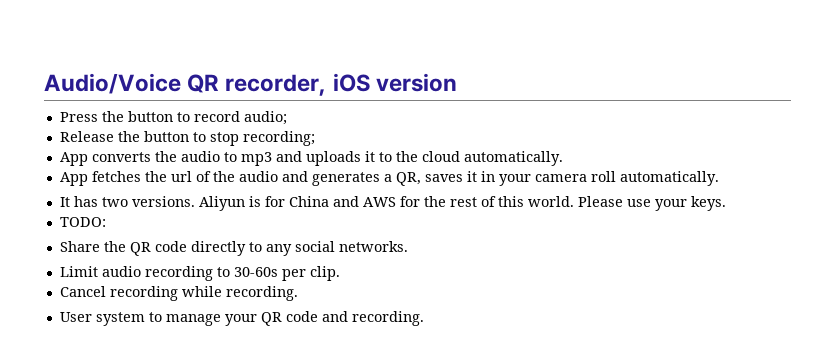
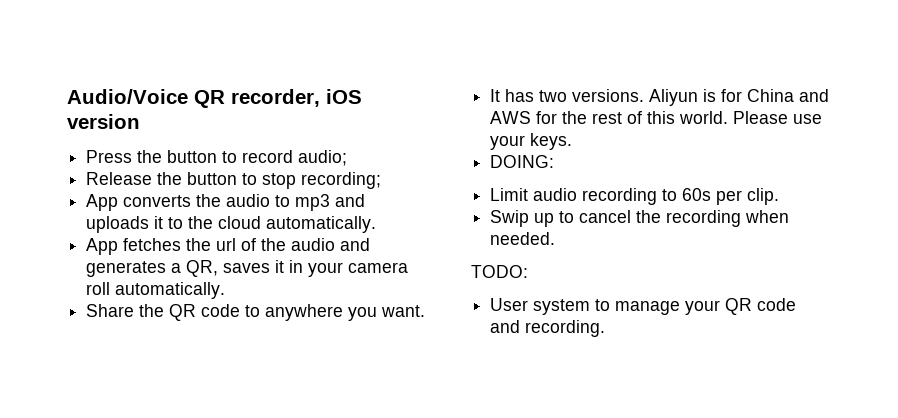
+ Share the QR code to anywhere you want.
- TODO:
- Share the QR code directly to any social networks.
+ DOING:
- Limit audio recording to 30-60s per clip.
+ Limit audio recording to 60s per clip.
- Cancel recording while recording.
+ Swip up to cancel the recording when needed.
+ TODO:

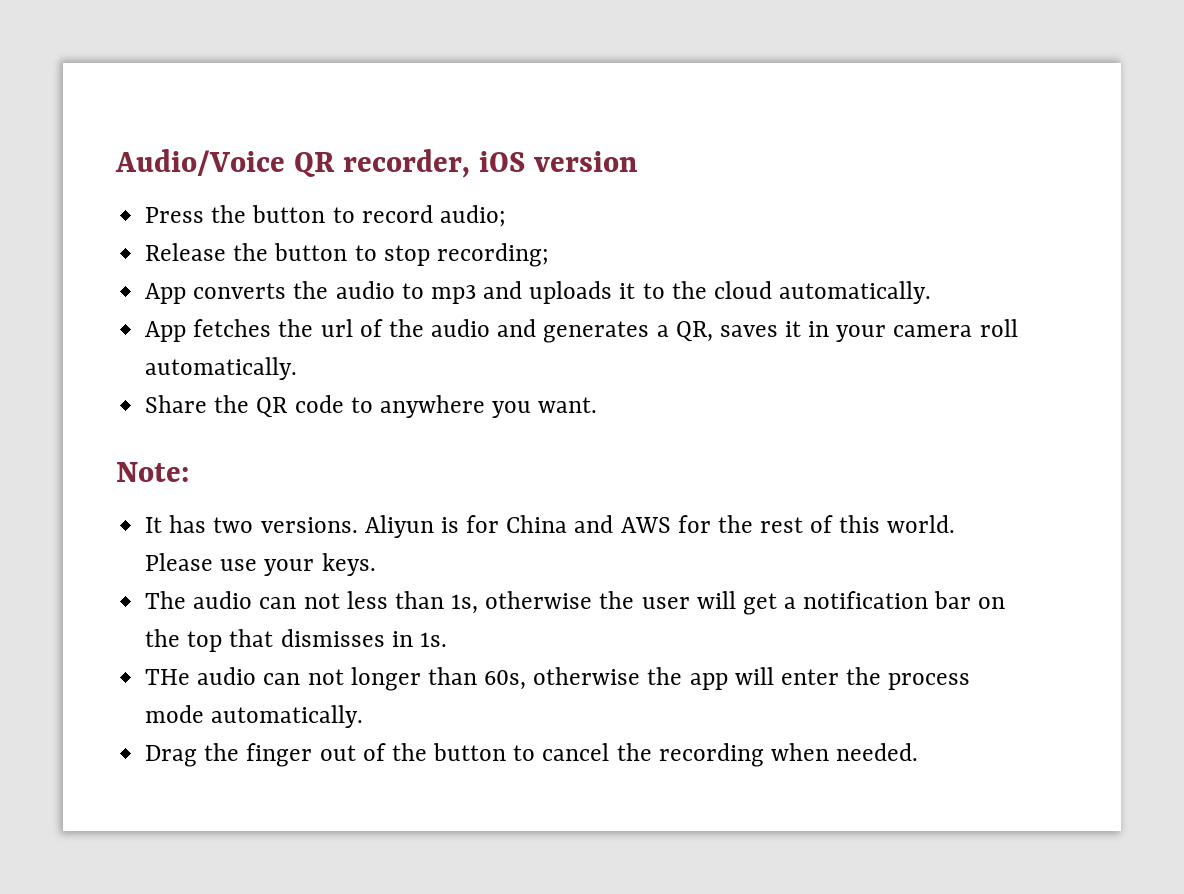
+ Note:
- DOING:
- Limit audio recording to 60s per clip.
- Swip up to cancel the recording when needed.
+ The audio can not less than 1s, otherwise the user will get a notification bar on the top that dismisses in 1s.
+ THe audio can not longer than 60s, otherwise the app will enter the process mode automatically.
+ Drag the finger out of the button to cancel the recording when needed.
- TODO:
- User system to manage your QR code and recording.

